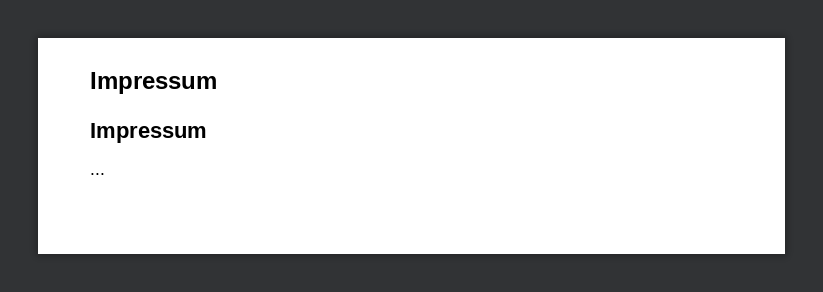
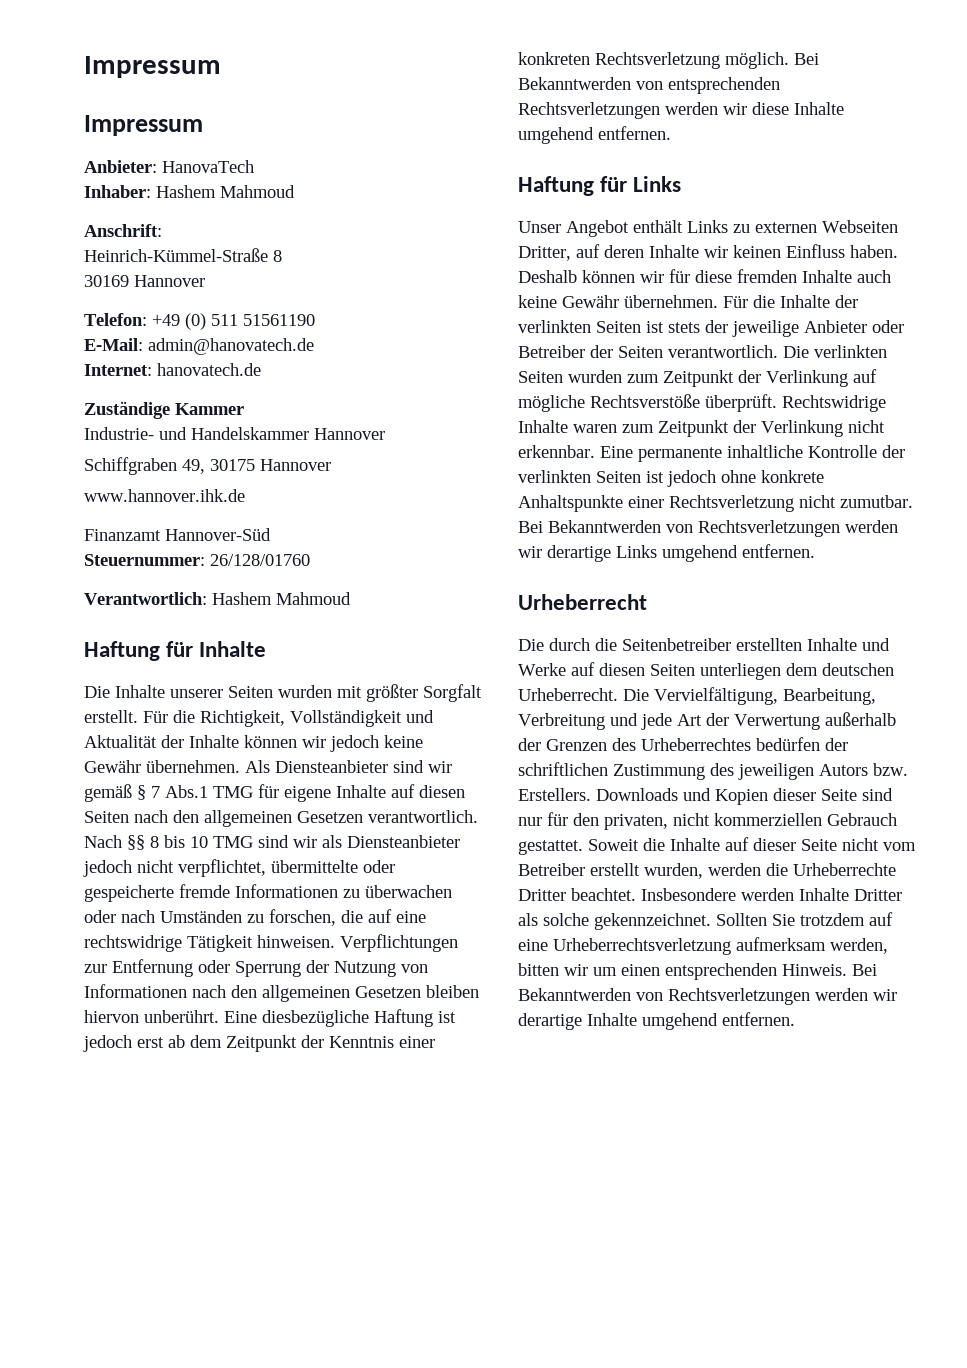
- ...
+ Anbieter: HanovaTech
+ Inhaber: Hashem Mahmoud
+ Anschrift:
+ Heinrich-Kümmel-Straße 8
+ 30169 Hannover
+ Telefon: +49 (0) 511 51561190
+ E-Mail: admin@hanovatech.de
+ Internet: hanovatech.de
+ Zuständige Kammer
+ Industrie- und Handelskammer Hannover
+ Schiffgraben 49, 30175 Hannover
+ www.hannover.ihk.de
+ Finanzamt Hannover-Süd
+ Steuernummer: 26/128/01760
+ Verantwortlich: Hashem Mahmoud
+ Haftung für Inhalte
+ Die Inhalte unserer Seiten wurden mit größter Sorgfalt erstellt. Für die Richtigkeit, Vollständigkeit und Aktualität der Inhalte können wir jedoch keine Gewähr übernehmen. Als Diensteanbieter sind wir gemäß § 7 Abs.1 TMG für eigene Inhalte auf diesen Seiten nach den allgemeinen Gesetzen verantwortlich. Nach §§ 8 bis 10 TMG sind wir als Diensteanbieter jedoch nicht verpflichtet, übermittelte oder gespeicherte fremde Informationen zu überwachen oder nach Umständen zu forschen, die auf eine rechtswidrige Tätigkeit hinweisen. Verpflichtungen zur Entfernung oder Sperrung der Nutzung von Informationen nach den allgemeinen Gesetzen bleiben hiervon unberührt. Eine diesbezügliche Haftung ist jedoch erst ab dem Zeitpunkt der Kenntnis einer konkreten Rechtsverletzung möglich. Bei Bekanntwerden von entsprechenden Rechtsverletzungen werden wir diese Inhalte umgehend entfernen.
+ Haftung für Links
+ Unser Angebot enthält Links zu externen Webseiten Dritter, auf deren Inhalte wir keinen Einfluss haben. Deshalb können wir für diese fremden Inhalte auch keine Gewähr übernehmen. Für die Inhalte der verlinkten Seiten ist stets der jeweilige Anbieter oder Betreiber der Seiten verantwortlich. Die verlinkten Seiten wurden zum Zeitpunkt der Verlinkung auf mögliche Rechtsverstöße überprüft. Rechtswidrige Inhalte waren zum Zeitpunkt der Verlinkung nicht erkennbar. Eine permanente inhaltliche Kontrolle der verlinkten Seiten ist jedoch ohne konkrete Anhaltspunkte einer Rechtsverletzung nicht zumutbar. Bei Bekanntwerden von Rechtsverletzungen werden wir derartige Links umgehend entfernen.
+ Urheberrecht
+ Die durch die Seitenbetreiber erstellten Inhalte und Werke auf diesen Seiten unterliegen dem deutschen Urheberrecht. Die Vervielfältigung, Bearbeitung, Verbreitung und jede Art der Verwertung außerhalb der Grenzen des Urheberrechtes bedürfen der schriftlichen Zustimmung des jeweiligen Autors bzw. Erstellers. Downloads und Kopien dieser Seite sind nur für den privaten, nicht kommerziellen Gebrauch gestattet. Soweit die Inhalte auf dieser Seite nicht vom Betreiber erstellt wurden, werden die Urheberrechte Dritter beachtet. Insbesondere werden Inhalte Dritter als solche gekennzeichnet. Sollten Sie trotzdem auf eine Urheberrechtsverletzung aufmerksam werden, bitten wir um einen entsprechenden Hinweis. Bei Bekanntwerden von Rechtsverletzungen werden wir derartige Inhalte umgehend entfernen.

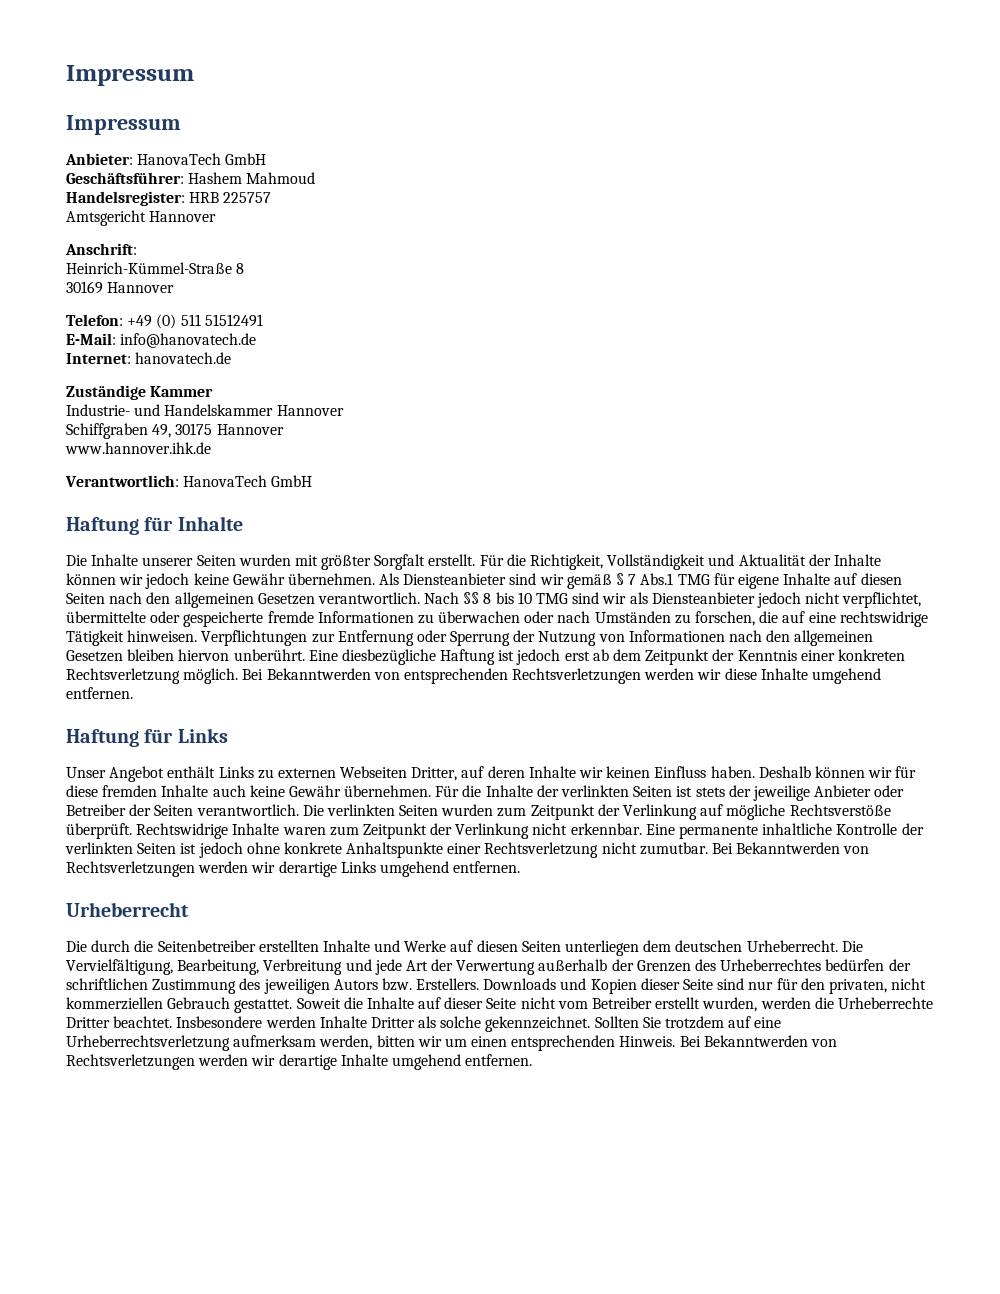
- Anbieter: HanovaTech
- Inhaber: Hashem Mahmoud
+ Anbieter: HanovaTech GmbH
+ Geschäftsführer: Hashem Mahmoud
+ Handelsregister: HRB 225757
+ Amtsgericht Hannover
- Telefon: +49 (0) 511 51561190
+ Telefon: +49 (0) 511 51512491
- E-Mail: admin@hanovatech.de
+ E-Mail: info@hanovatech.de
- Finanzamt Hannover-Süd
- Steuernummer: 26/128/01760
- Verantwortlich: Hashem Mahmoud
+ Verantwortlich: HanovaTech GmbH

